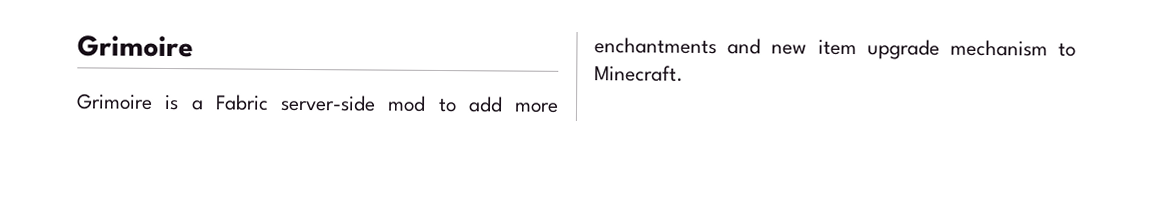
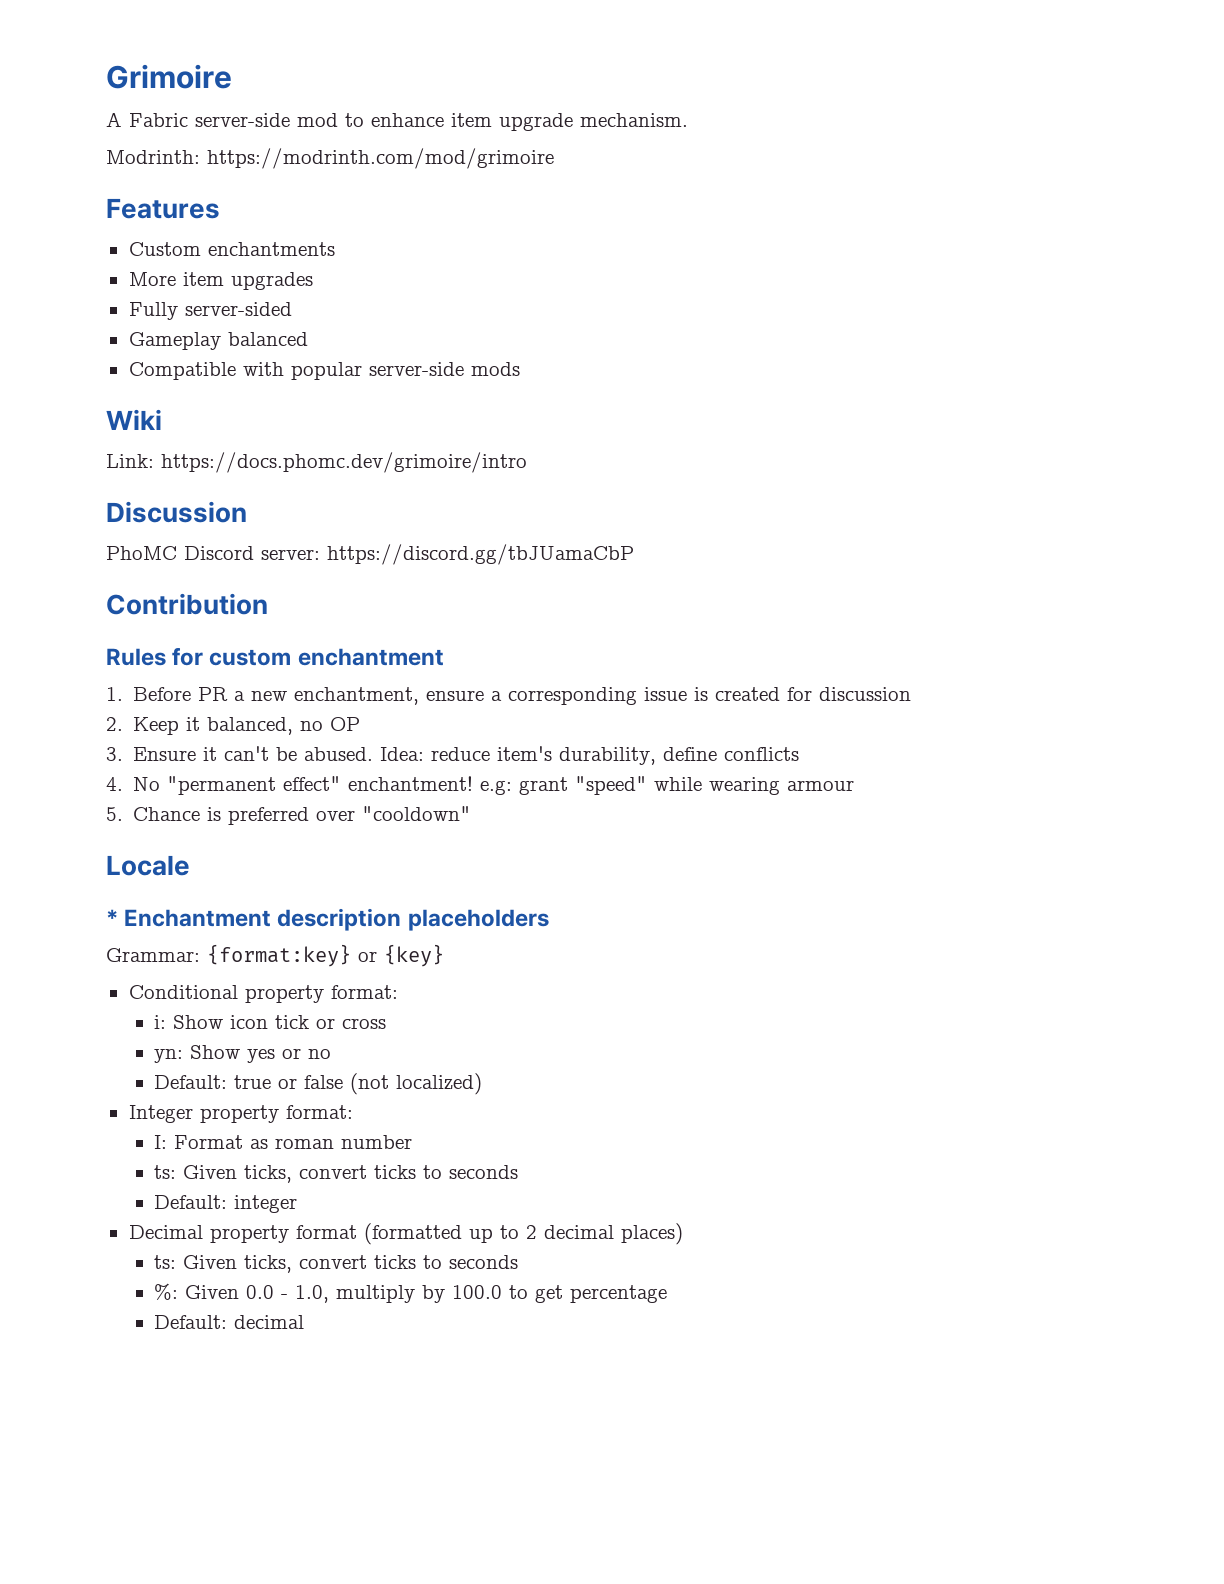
- Grimoire is a Fabric server-side mod to add more enchantments and new item upgrade mechanism to Minecraft.
+ A Fabric server-side mod to enhance item upgrade mechanism.
+ Modrinth: https://modrinth.com/mod/grimoire
+ Features
+ Custom enchantments
+ More item upgrades
+ Fully server-sided
+ Gameplay balanced
+ Compatible with popular server-side mods
+ Wiki
+ Link: https://docs.phomc.dev/grimoire/intro
+ Discussion
+ PhoMC Discord server: https://discord.gg/tbJUamaCbP
+ Contribution
+ Rules for custom enchantment
+ 1. Before PR a new enchantment, ensure a corresponding issue is created for discussion
+ 2. Keep it balanced, no OP
+ 3. Ensure it can't be abused. Idea: reduce item's durability, define conflicts
+ 4. No "permanent effect" enchantment! e.g: grant "speed" while wearing armour
+ 5. Chance is preferred over "cooldown"
+ Locale
+ * Enchantment description placeholders
+ Grammar: {format:key} or {key}
+ Conditional property format:
+ i: Show icon tick or cross
+ yn: Show yes or no
+ Default: true or false (not localized)
+ Integer property format:
+ I: Format as roman number
+ ts: Given ticks, convert ticks to seconds
+ Default: integer
+ Decimal property format (formatted up to 2 decimal places)
+ ts: Given ticks, convert ticks to seconds
+ %: Given 0.0 - 1.0, multiply by 100.0 to get percentage
+ Default: decimal

